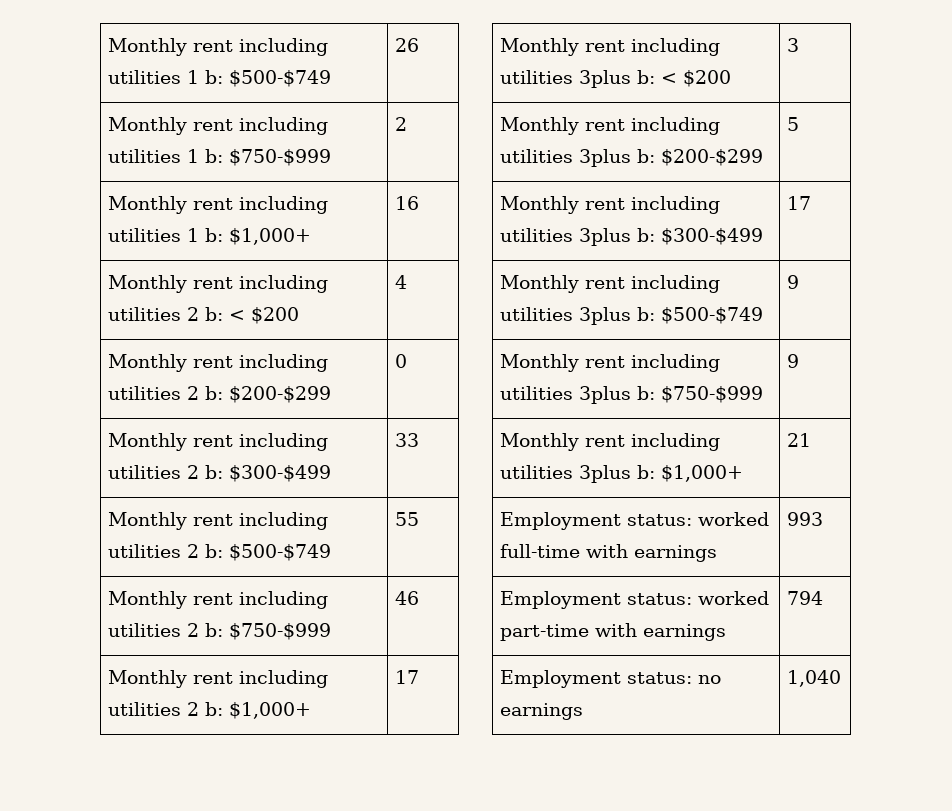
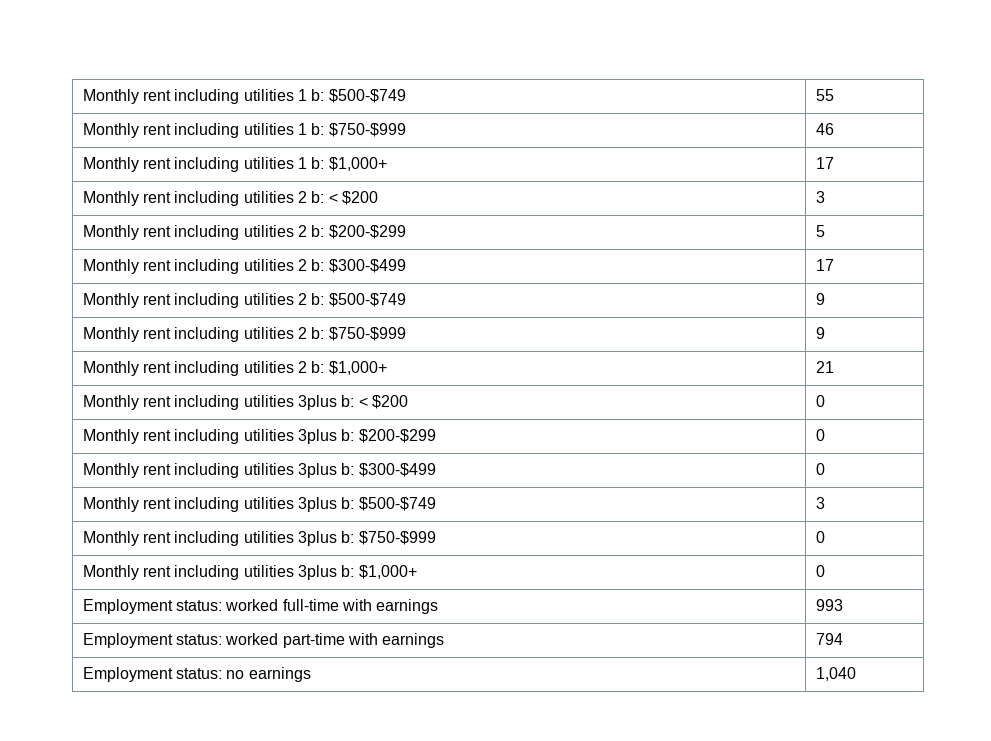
- Monthly rent including utilities 1 b: $500-$749 | 26
+ Monthly rent including utilities 1 b: $500-$749 | 55
- Monthly rent including utilities 1 b: $750-$999 | 2
+ Monthly rent including utilities 1 b: $750-$999 | 46
- Monthly rent including utilities 1 b: $1,000+ | 16
+ Monthly rent including utilities 1 b: $1,000+ | 17
- Monthly rent including utilities 2 b: < $200 | 4
+ Monthly rent including utilities 2 b: < $200 | 3
- Monthly rent including utilities 2 b: $200-$299 | 0
+ Monthly rent including utilities 2 b: $200-$299 | 5
- Monthly rent including utilities 2 b: $300-$499 | 33
+ Monthly rent including utilities 2 b: $300-$499 | 17
- Monthly rent including utilities 2 b: $500-$749 | 55
+ Monthly rent including utilities 2 b: $500-$749 | 9
- Monthly rent including utilities 2 b: $750-$999 | 46
+ Monthly rent including utilities 2 b: $750-$999 | 9
- Monthly rent including utilities 2 b: $1,000+ | 17
+ Monthly rent including utilities 2 b: $1,000+ | 21
- Monthly rent including utilities 3plus b: < $200 | 3
+ Monthly rent including utilities 3plus b: < $200 | 0
- Monthly rent including utilities 3plus b: $200-$299 | 5
+ Monthly rent including utilities 3plus b: $200-$299 | 0
- Monthly rent including utilities 3plus b: $300-$499 | 17
+ Monthly rent including utilities 3plus b: $300-$499 | 0
- Monthly rent including utilities 3plus b: $500-$749 | 9
+ Monthly rent including utilities 3plus b: $500-$749 | 3
- Monthly rent including utilities 3plus b: $750-$999 | 9
+ Monthly rent including utilities 3plus b: $750-$999 | 0
- Monthly rent including utilities 3plus b: $1,000+ | 21
+ Monthly rent including utilities 3plus b: $1,000+ | 0

